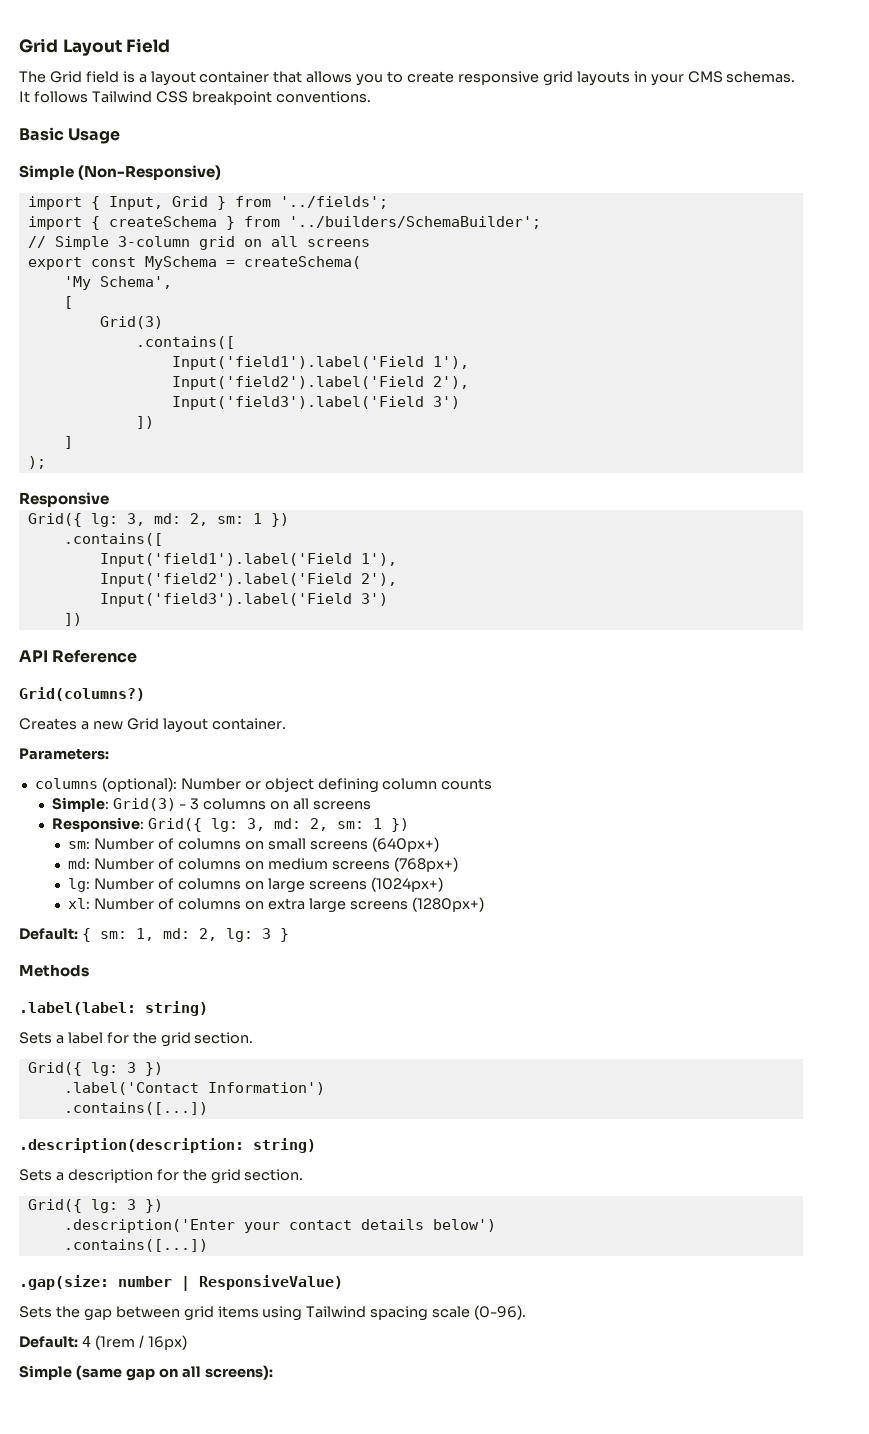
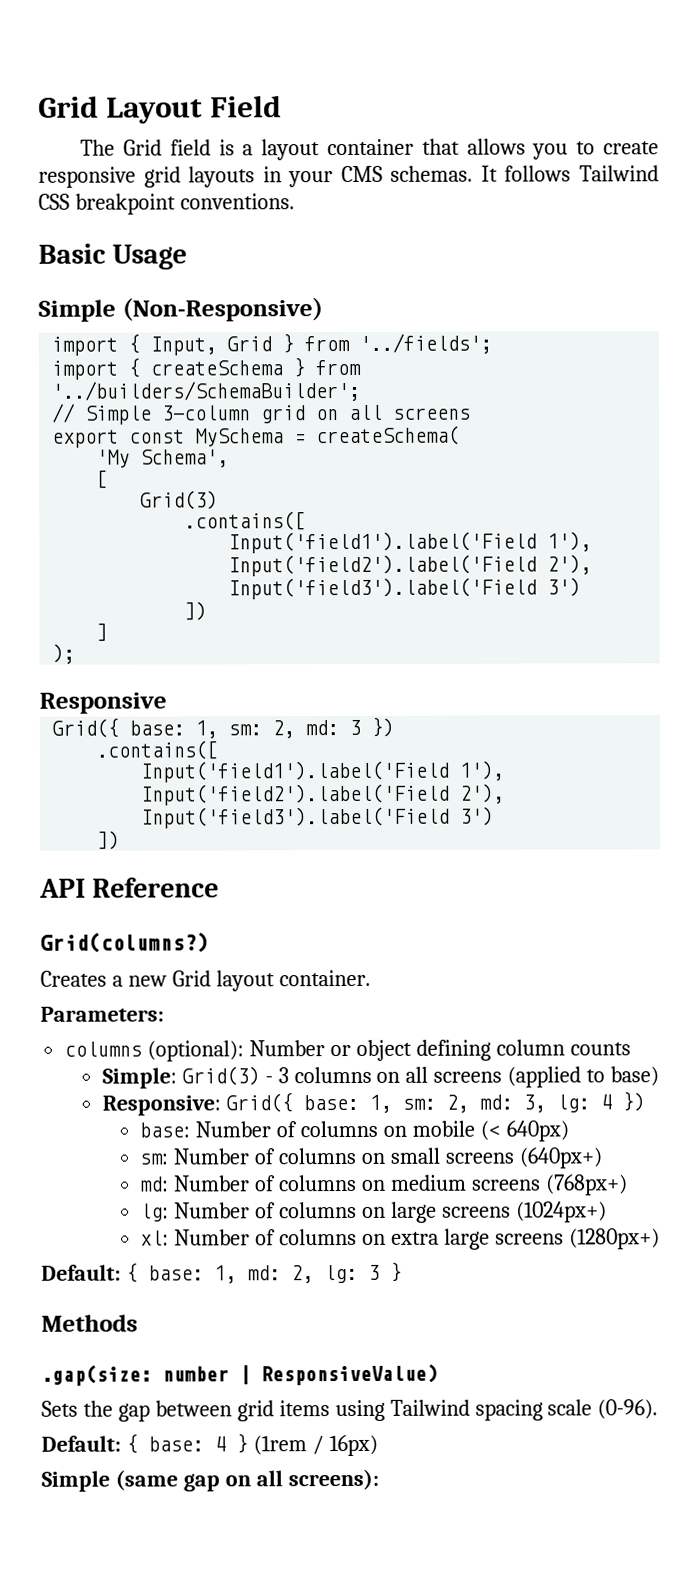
  Responsive
- Grid({ lg: 3, md: 2, sm: 1 })
+ Grid({ base: 1, sm: 2, md: 3 })
- Simple: Grid(3) - 3 columns on all screens
+ Simple: Grid(3) - 3 columns on all screens (applied to base)
- Responsive: Grid({ lg: 3, md: 2, sm: 1 })
+ Responsive: Grid({ base: 1, sm: 2, md: 3, lg: 4 })
+ base: Number of columns on mobile (< 640px)
- Default: { sm: 1, md: 2, lg: 3 }
+ Default: { base: 1, md: 2, lg: 3 }
- .label(label: string)
- Sets a label for the grid section.
- Grid({ lg: 3 })
- .label('Contact Information')
- .contains([...])
- .description(description: string)
- Sets a description for the grid section.
- Grid({ lg: 3 })
- .description('Enter your contact details below')
- .contains([...])
- Default: 4 (1rem / 16px)
+ Default: { base: 4 } (1rem / 16px)

